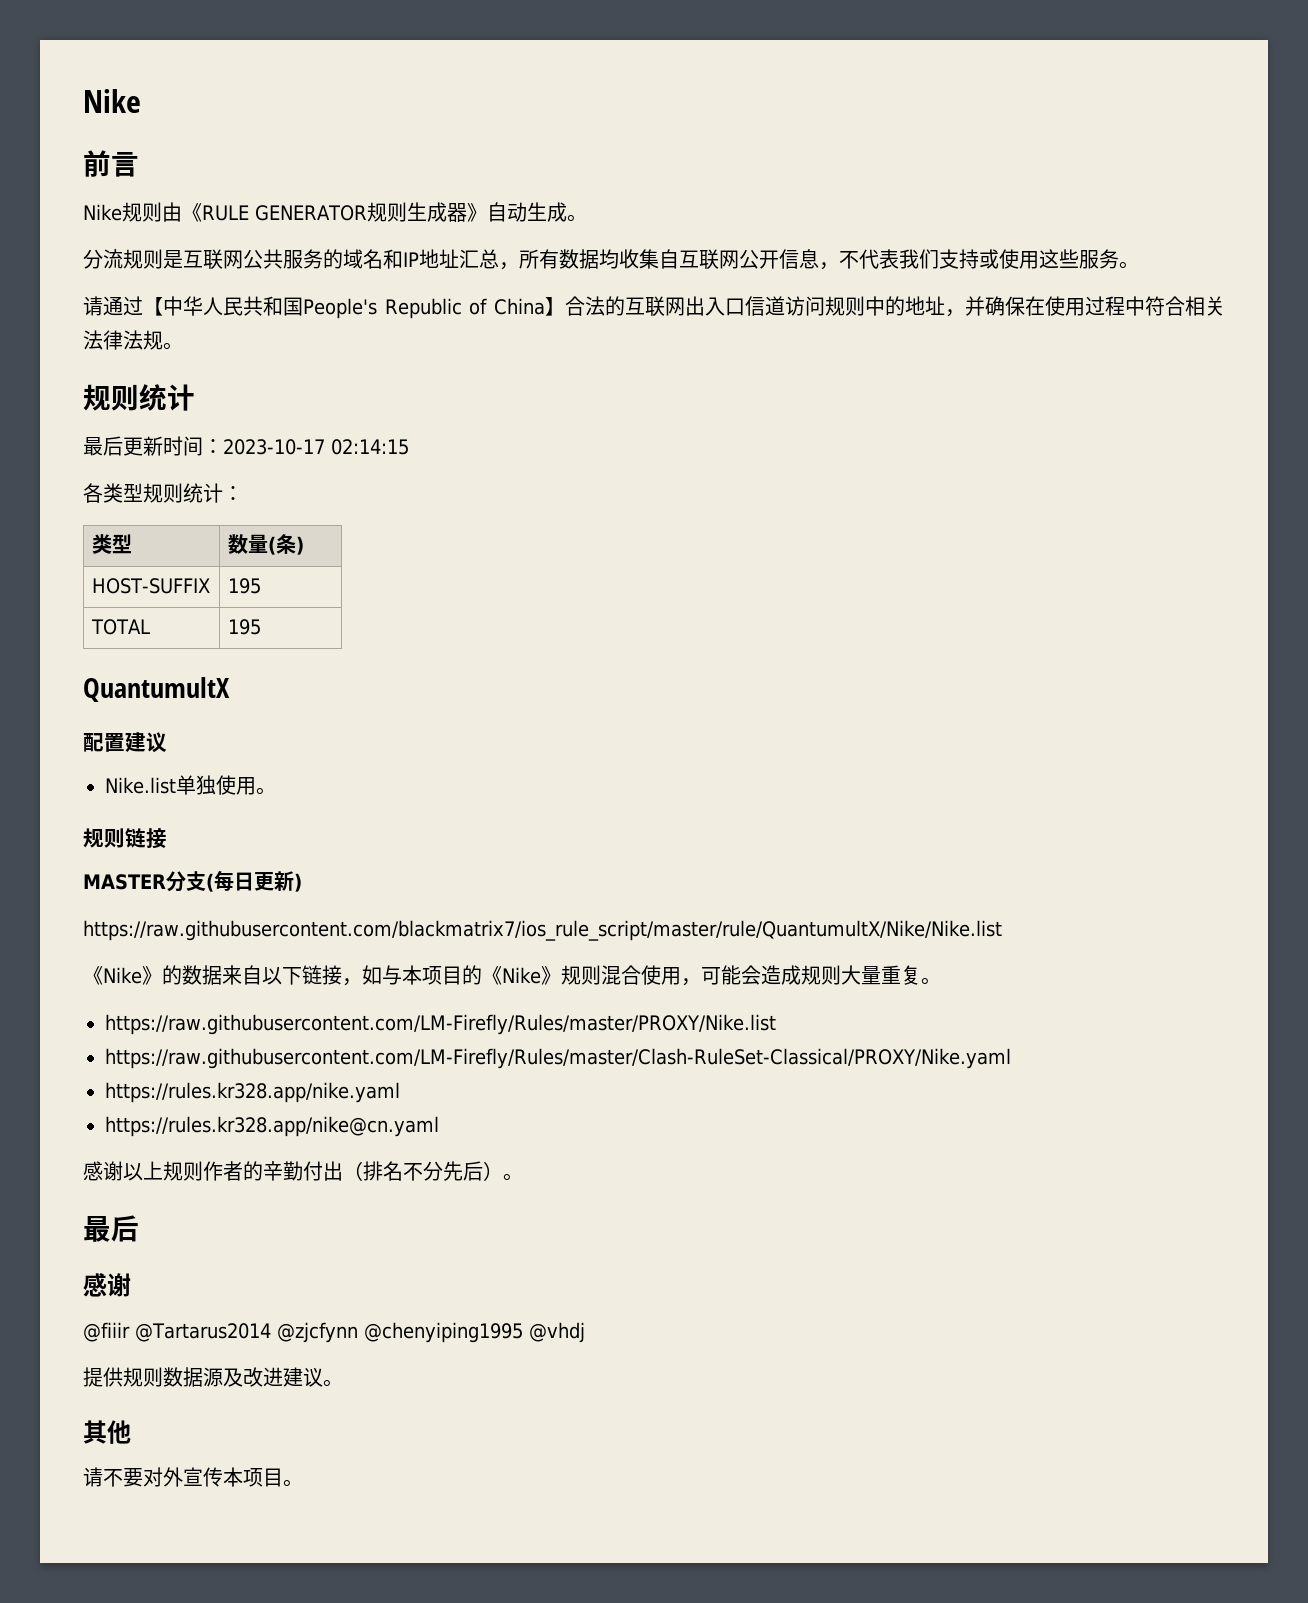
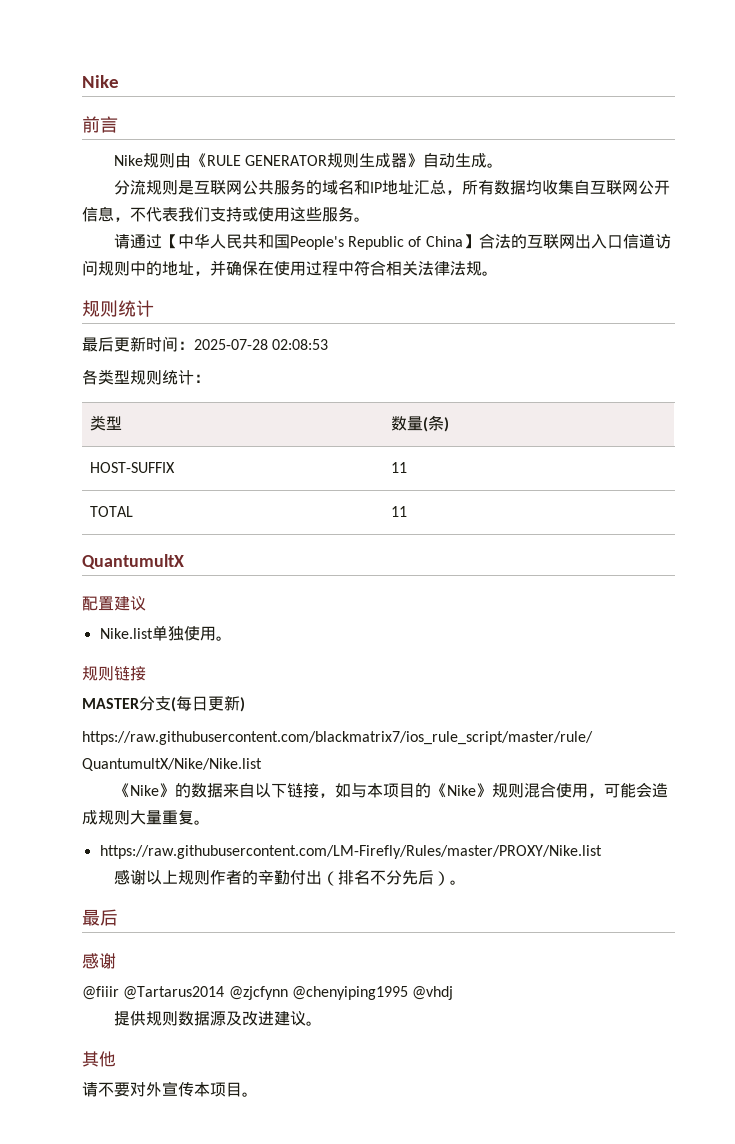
- 最后更新时间：2023-10-17 02:14:15
+ 最后更新时间：2025-07-28 02:08:53
- HOST-SUFFIX | 195
+ HOST-SUFFIX | 11
- TOTAL | 195
+ TOTAL | 11
- https://raw.githubusercontent.com/LM-Firefly/Rules/master/Clash-RuleSet-Classical/PROXY/Nike.yaml
- https://rules.kr328.app/nike.yaml
- https://rules.kr328.app/nike@cn.yaml

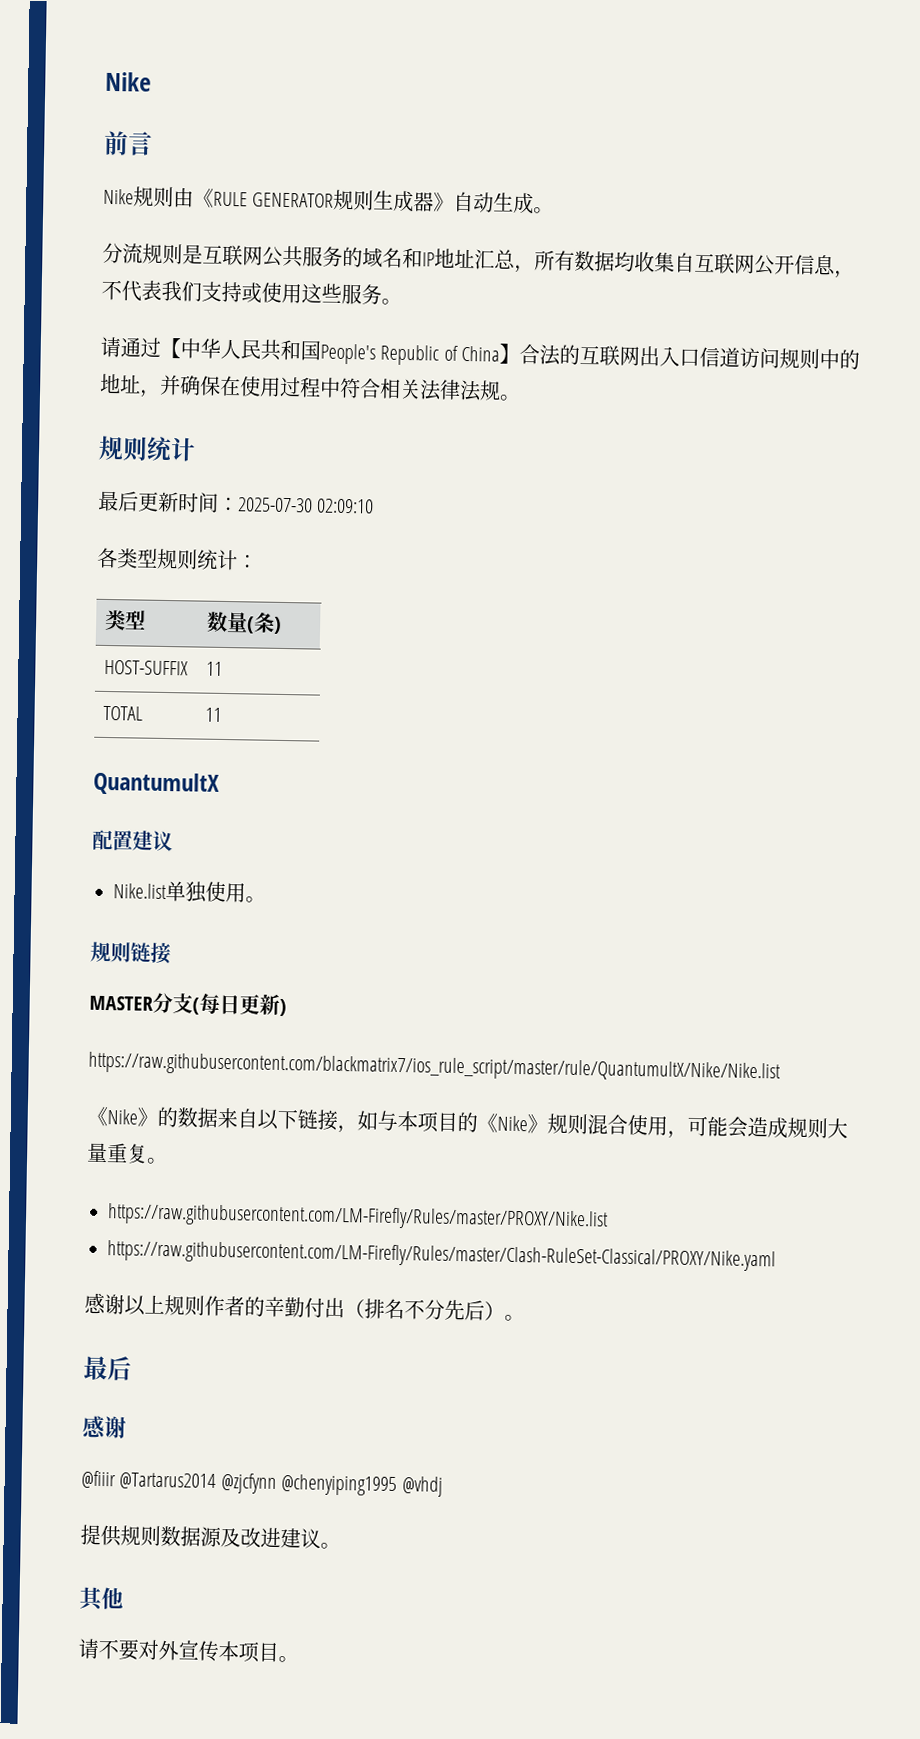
- 最后更新时间：2025-07-28 02:08:53
+ 最后更新时间：2025-07-30 02:09:10
+ https://raw.githubusercontent.com/LM-Firefly/Rules/master/Clash-RuleSet-Classical/PROXY/Nike.yaml

